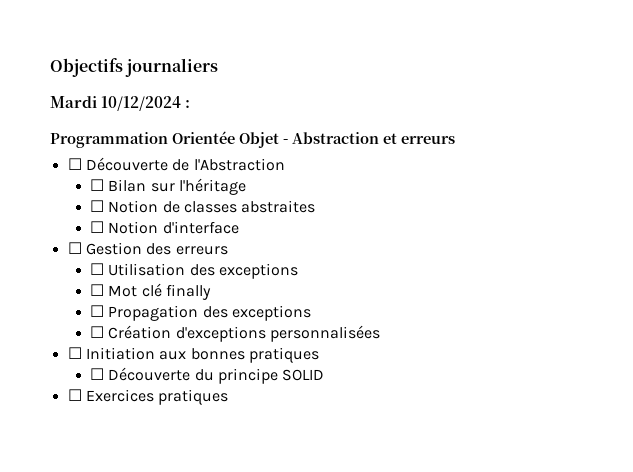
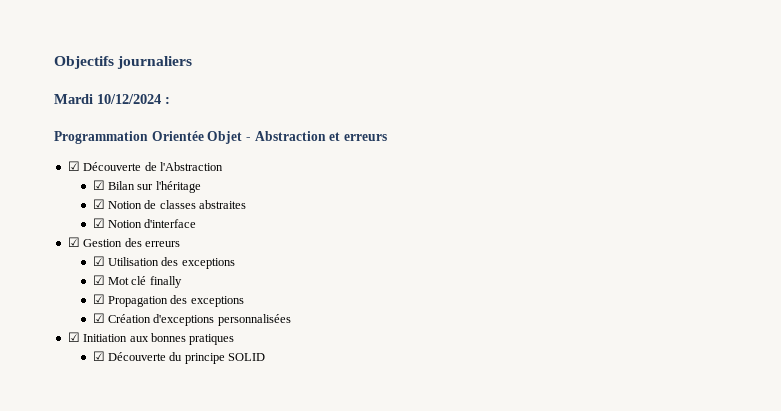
- ☐ Découverte de l'Abstraction
+ ☑ Découverte de l'Abstraction
- ☐ Bilan sur l'héritage
+ ☑ Bilan sur l'héritage
- ☐ Notion de classes abstraites
+ ☑ Notion de classes abstraites
- ☐ Notion d'interface
+ ☑ Notion d'interface
- ☐ Gestion des erreurs
+ ☑ Gestion des erreurs
- ☐ Utilisation des exceptions
+ ☑ Utilisation des exceptions
- ☐ Mot clé finally
+ ☑ Mot clé finally
- ☐ Propagation des exceptions
+ ☑ Propagation des exceptions
- ☐ Création d'exceptions personnalisées
+ ☑ Création d'exceptions personnalisées
- ☐ Initiation aux bonnes pratiques
+ ☑ Initiation aux bonnes pratiques
- ☐ Découverte du principe SOLID
+ ☑ Découverte du principe SOLID
- ☐ Exercices pratiques

